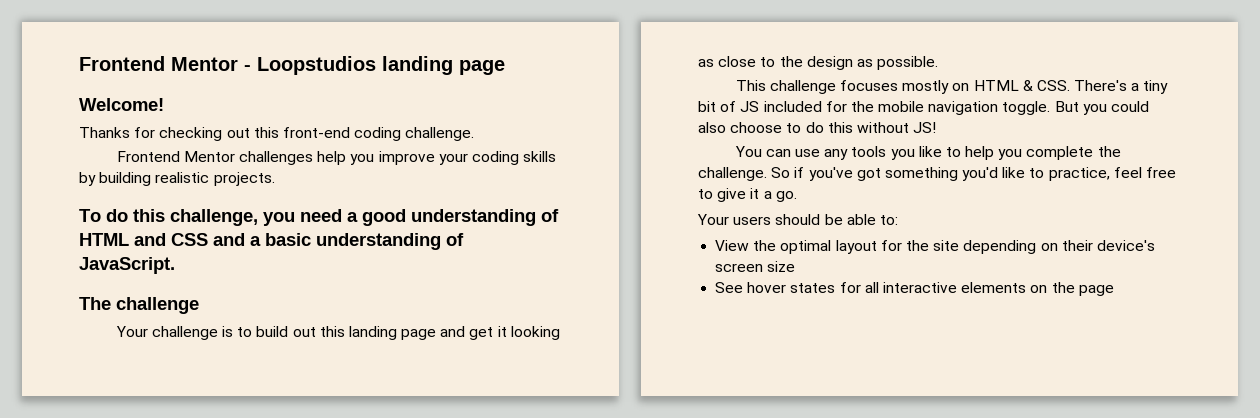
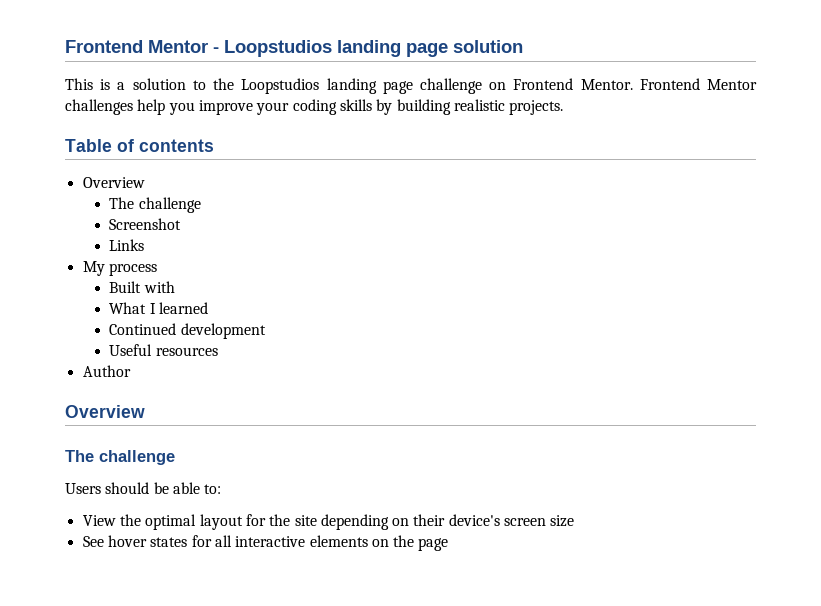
- Frontend Mentor - Loopstudios landing page
- Welcome!
- Thanks for checking out this front-end coding challenge.
- Frontend Mentor challenges help you improve your coding skills by building realistic projects.
+ Frontend Mentor - Loopstudios landing page solution
+ This is a solution to the Loopstudios landing page challenge on Frontend Mentor. Frontend Mentor challenges help you improve your coding skills by building realistic projects.
- To do this challenge, you need a good understanding of HTML and CSS and a basic understanding of JavaScript.
+ Table of contents
+ Overview
  The challenge
- Your challenge is to build out this landing page and get it looking as close to the design as possible.
- This challenge focuses mostly on HTML & CSS. There's a tiny bit of JS included for the mobile navigation toggle. But you could also choose to do this without JS!
- You can use any tools you like to help you complete the challenge. So if you've got something you'd like to practice, feel free to give it a go.
- Your users should be able to:
+ Screenshot
+ Links
+ My process
+ Built with
+ What I learned
+ Continued development
+ Useful resources
+ Author
+ Overview
+ The challenge
+ Users should be able to:

